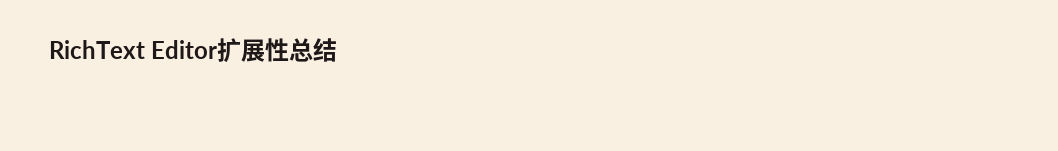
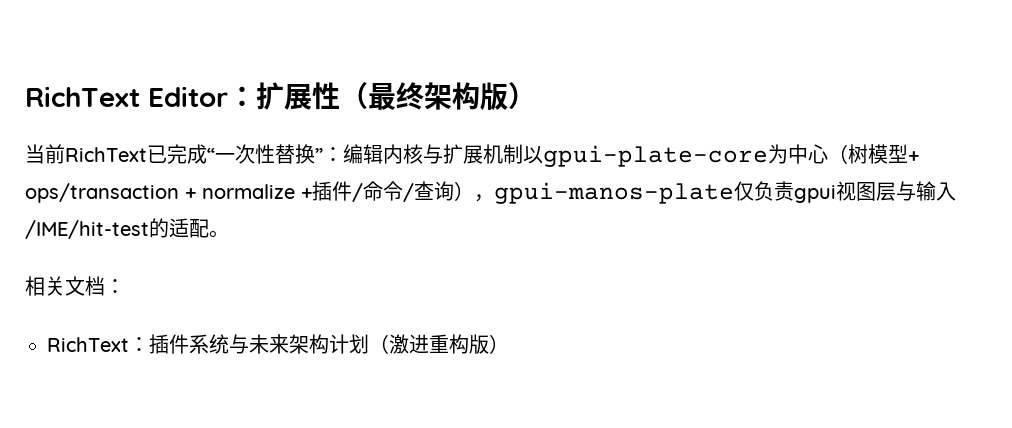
- RichText Editor扩展性总结
+ RichText Editor：扩展性（最终架构版）
+ 当前RichText已完成“一次性替换”：编辑内核与扩展机制以gpui-plate-core为中心（树模型+ ops/transaction + normalize +插件/命令/查询），gpui-manos-plate仅负责gpui视图层与输入/IME/hit-test的适配。
+ 相关文档：
+ RichText：插件系统与未来架构计划（激进重构版）

